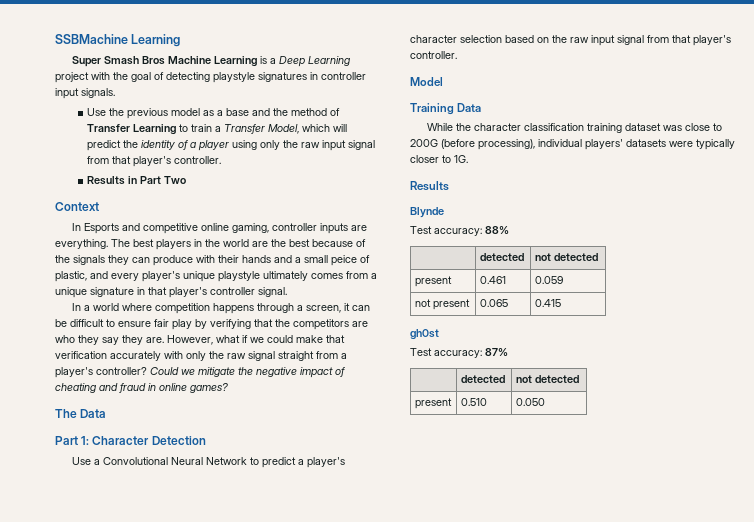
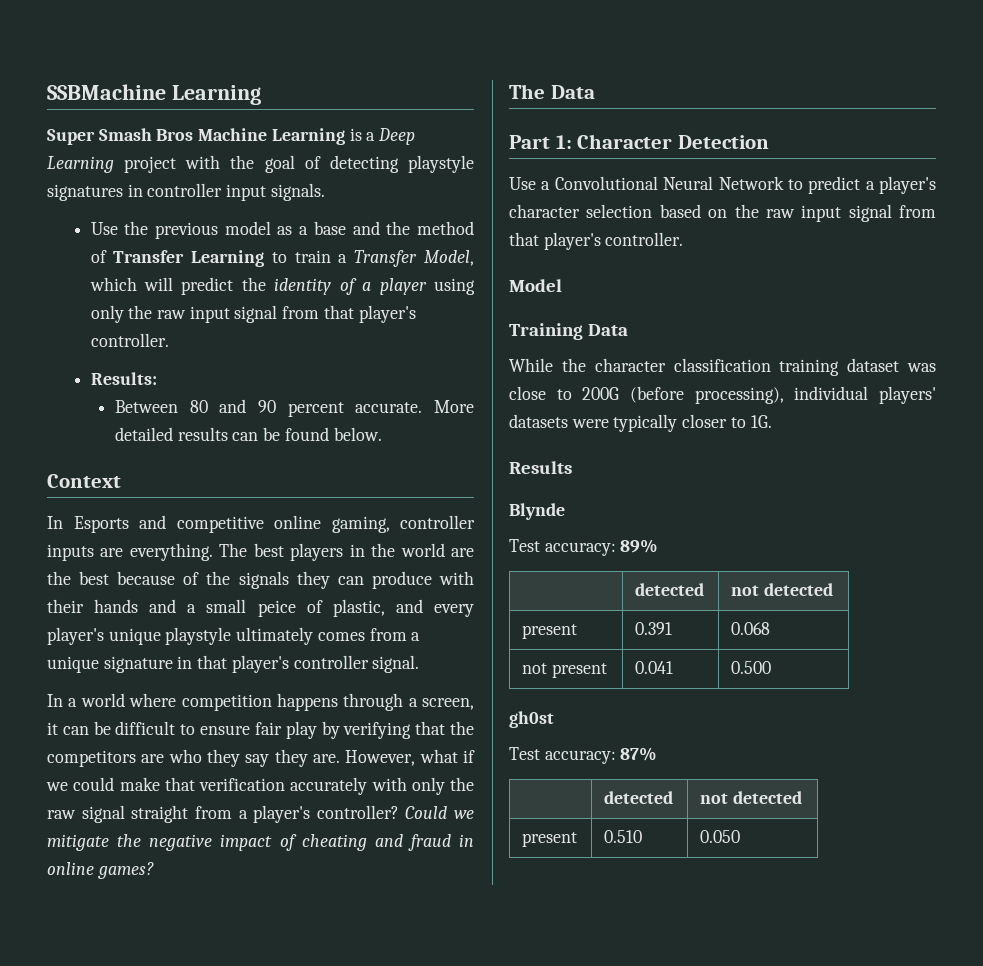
- Results in Part Two
+ Results:
+ Between 80 and 90 percent accurate. More detailed results can be found below.
- Test accuracy: 88%
+ Test accuracy: 89%
  | detected | not detected
- present | 0.461 | 0.059
+ present | 0.391 | 0.068
- not present | 0.065 | 0.415
+ not present | 0.041 | 0.500

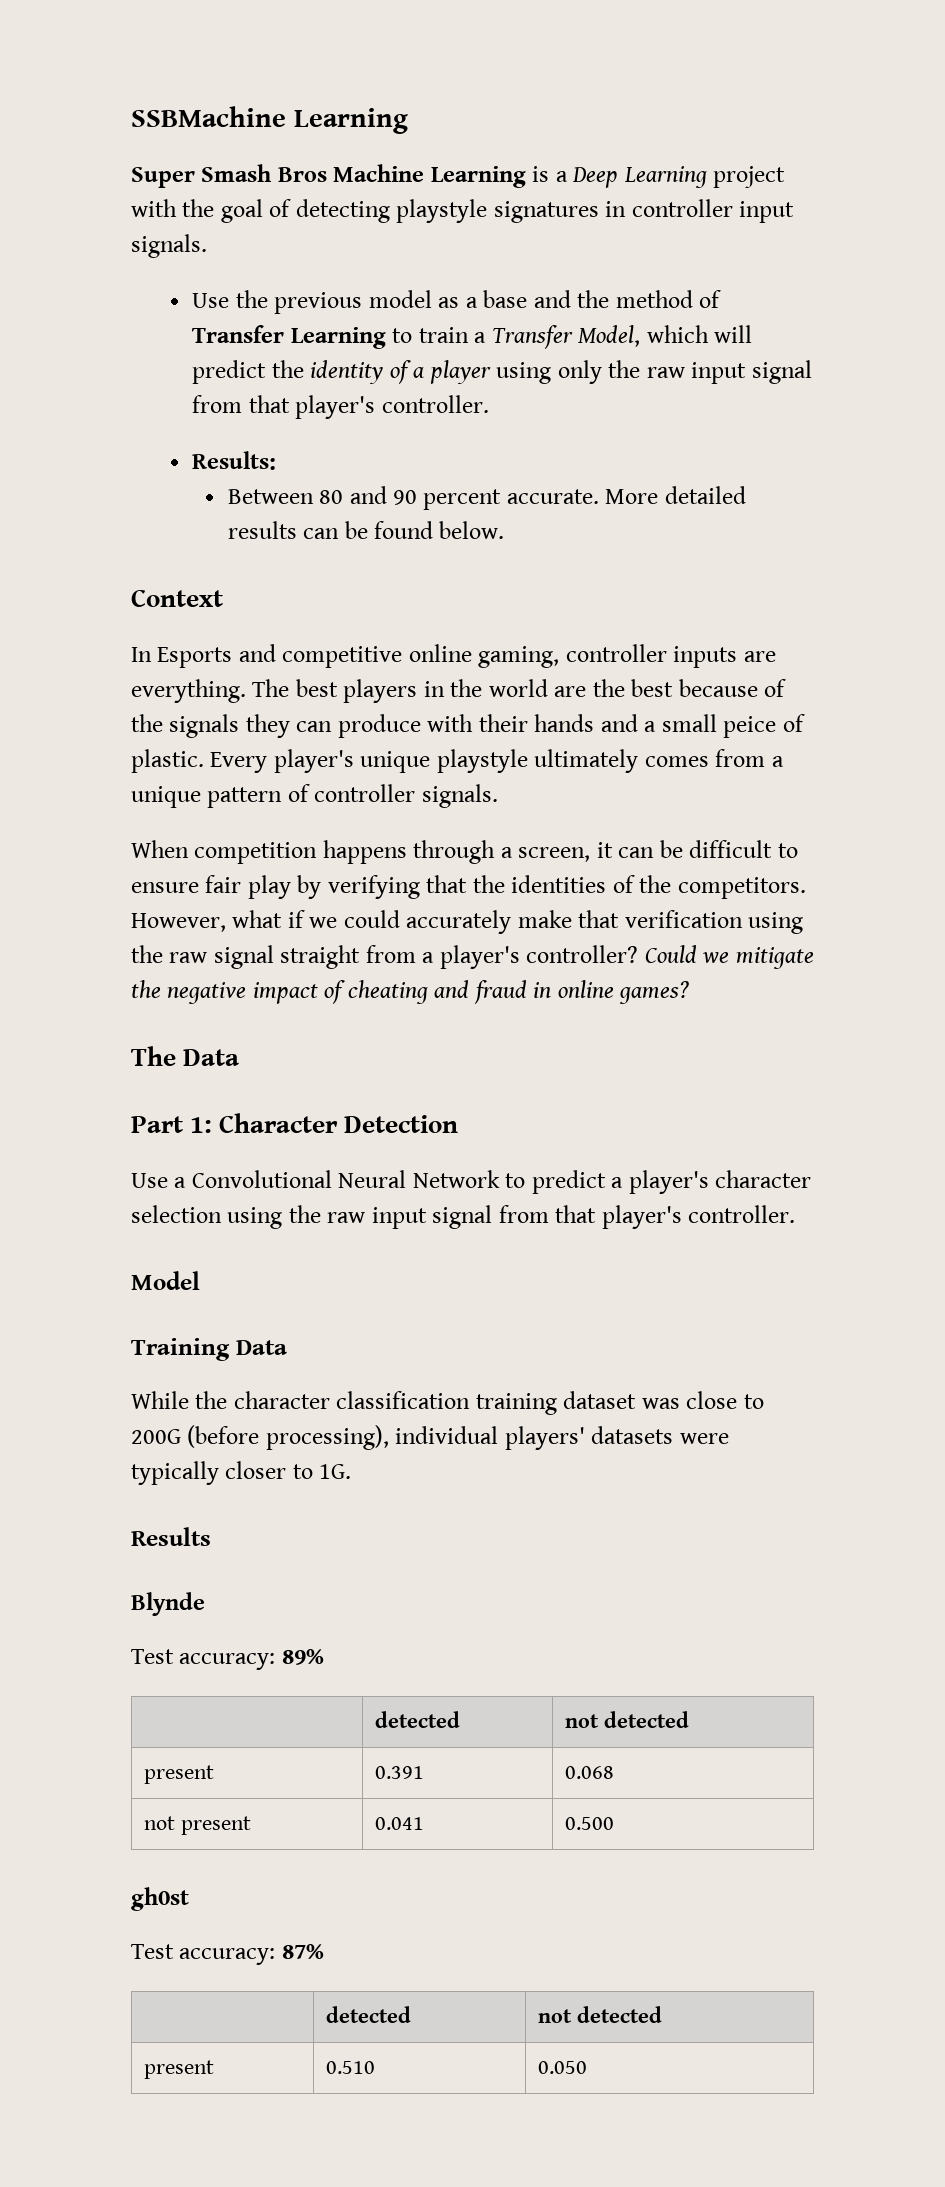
- The best players in the world are the best because of the signals they can produce with their hands and a small peice of plastic, and every player's unique playstyle ultimately comes from a unique signature in that player's controller signal.
- In a world where competition happens through a screen, it can be difficult to ensure fair play by verifying that the competitors are who they say they are.
+ The best players in the world are the best because of the signals they can produce with their hands and a small peice of plastic. Every player's unique playstyle ultimately comes from a unique pattern of controller signals.
+ When competition happens through a screen, it can be difficult to ensure fair play by verifying that the identities of the competitors.
- However, what if we could make that verification accurately with only the raw signal straight from a player's controller?
+ However, what if we could accurately make that verification using the raw signal straight from a player's controller?
- Use a Convolutional Neural Network to predict a player's character selection based on the raw input signal from that player's controller.
+ Use a Convolutional Neural Network to predict a player's character selection using the raw input signal from that player's controller.

